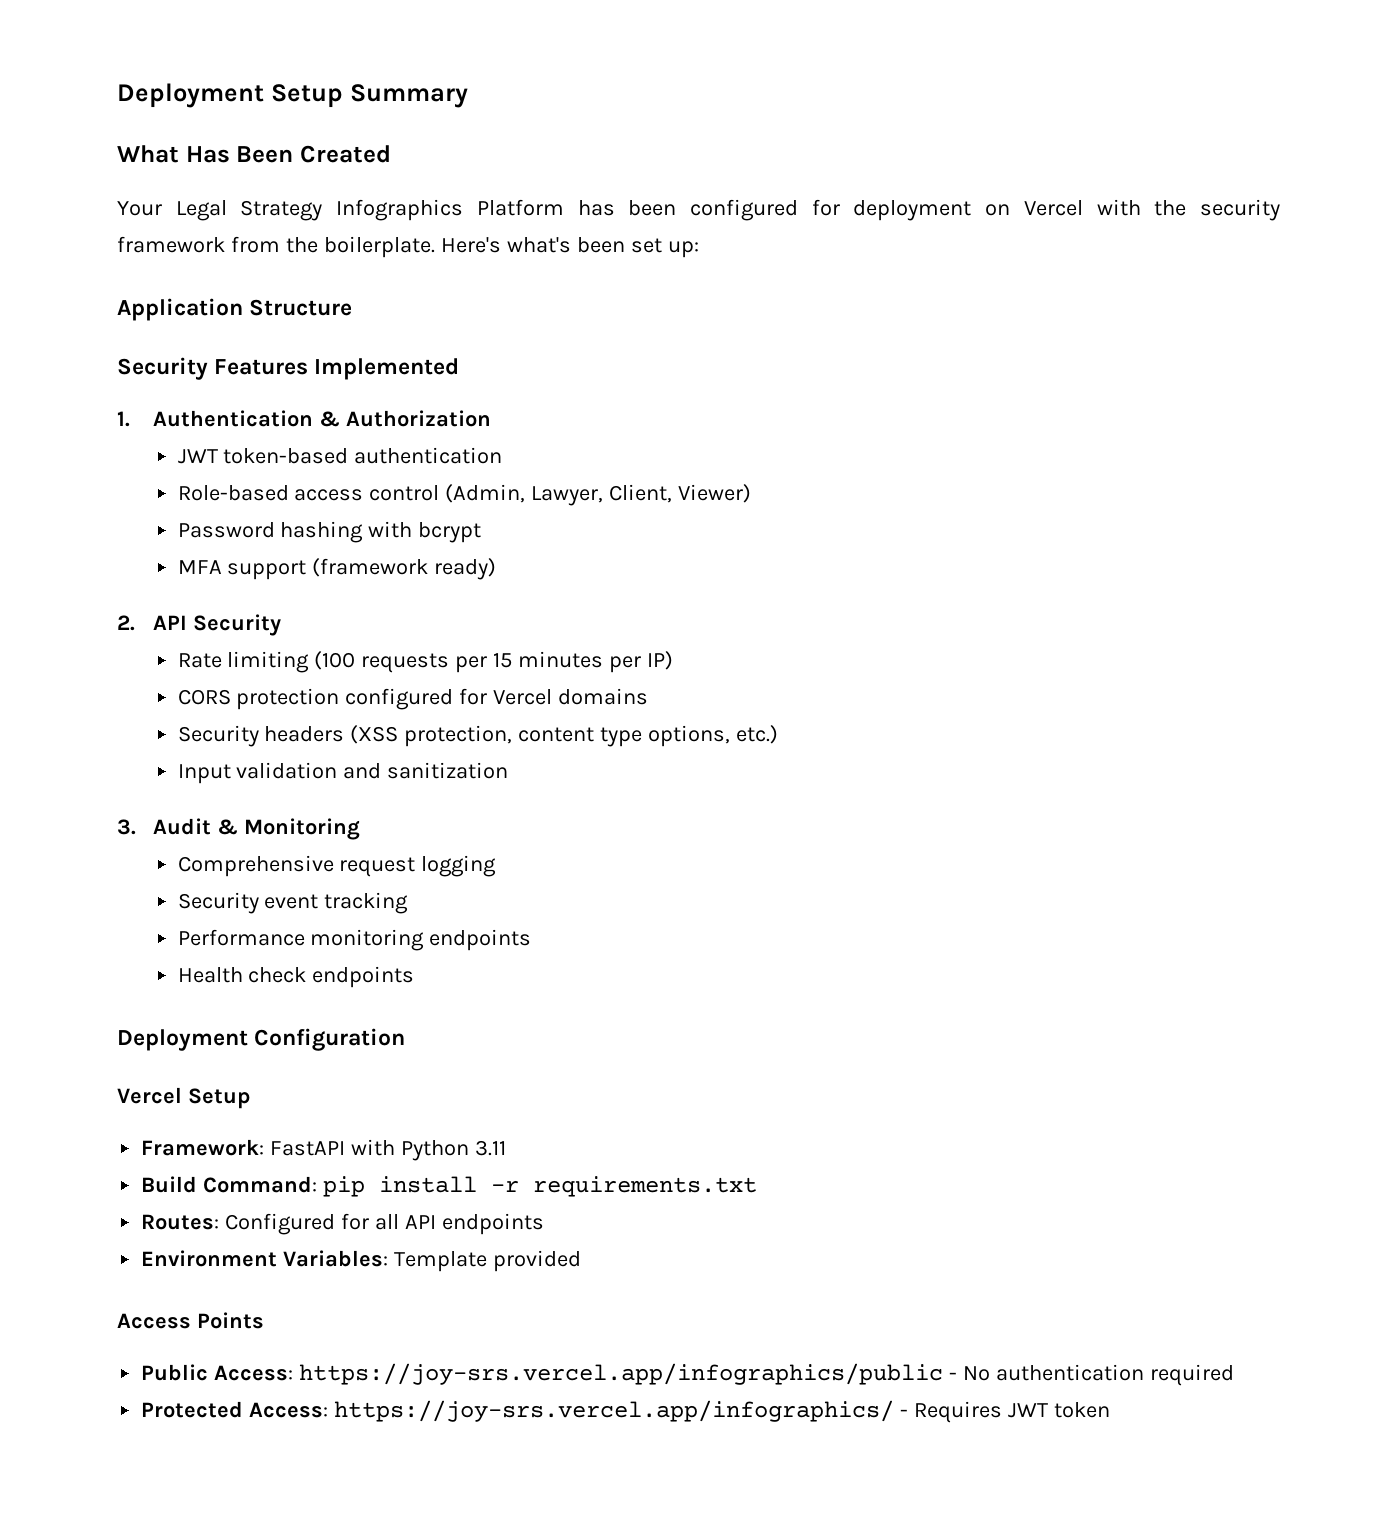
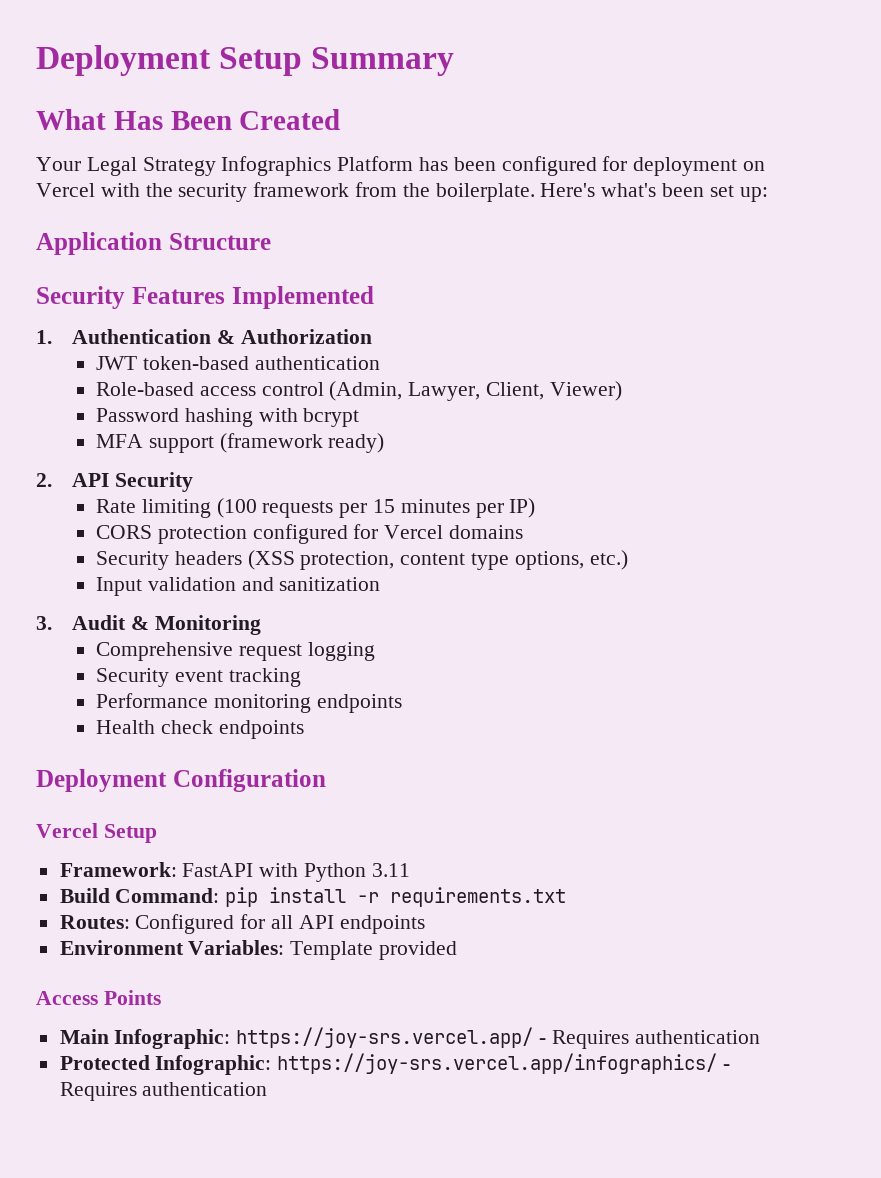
- Public Access: https://joy-srs.vercel.app/infographics/public - No authentication required
+ Main Infographic: https://joy-srs.vercel.app/ - Requires authentication
- Protected Access: https://joy-srs.vercel.app/infographics/ - Requires JWT token
+ Protected Infographic: https://joy-srs.vercel.app/infographics/ - Requires authentication

